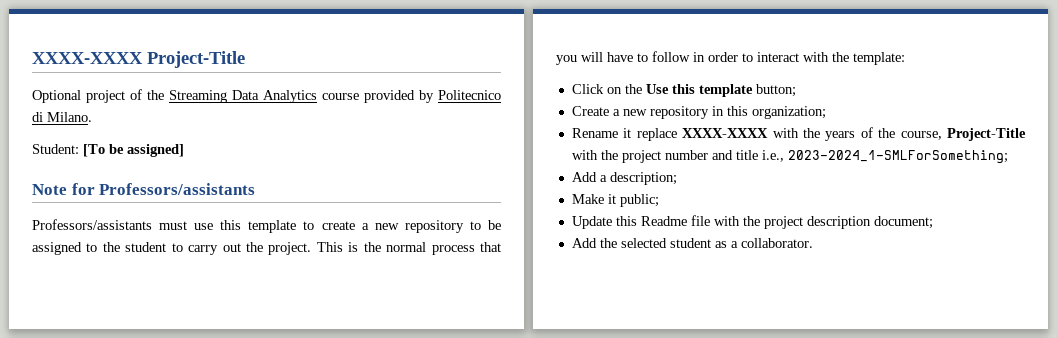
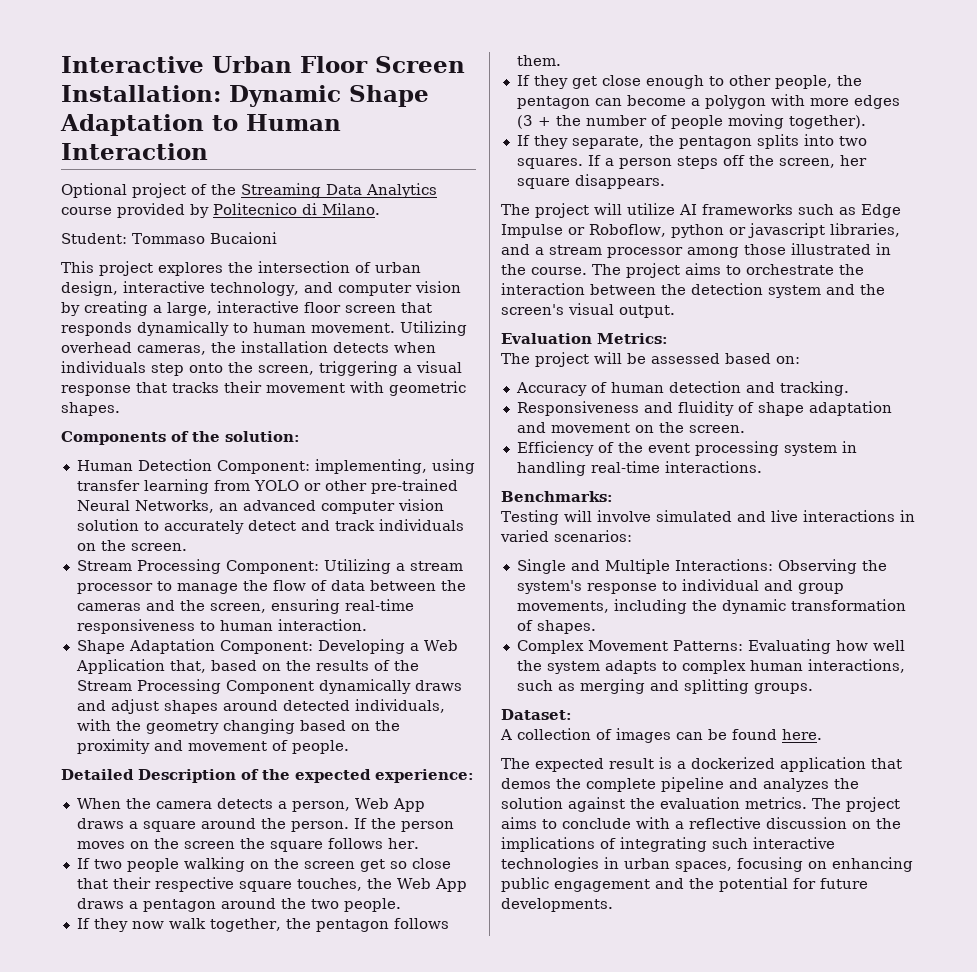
- XXXX-XXXX Project-Title
+ Interactive Urban Floor Screen Installation: Dynamic Shape Adaptation to Human Interaction
- Student: [To be assigned]
- Note for Professors/assistants
- Professors/assistants must use this template to create a new repository to be assigned to the student to carry out the project. This is the normal process that you will have to follow in order to interact with the template:
- Click on the Use this template button;
- Create a new repository in this organization;
- Rename it replace XXXX-XXXX with the years of the course, Project-Title with the project number and title i.e., 2023-2024_1-SMLForSomething;
- Add a description;
- Make it public;
- Update this Readme file with the project description document;
- Add the selected student as a collaborator.
+ Student: Tommaso Bucaioni
+ This project explores the intersection of urban design, interactive technology, and computer vision by creating a large, interactive floor screen that responds dynamically to human movement. Utilizing overhead cameras, the installation detects when individuals step onto the screen, triggering a visual response that tracks their movement with geometric shapes.
+ Components of the solution:
+ Human Detection Component: implementing, using transfer learning from YOLO or other pre-trained Neural Networks, an advanced computer vision solution to accurately detect and track individuals on the screen.
+ Stream Processing Component: Utilizing a stream processor to manage the flow of data between the cameras and the screen, ensuring real-time responsiveness to human interaction.
+ Shape Adaptation Component: Developing a Web Application that, based on the results of the Stream Processing Component dynamically draws and adjust shapes around detected individuals, with the geometry changing based on the proximity and movement of people.
+ Detailed Description of the expected experience:
+ When the camera detects a person, Web App draws a square around the person. If the person moves on the screen the square follows her.
+ If two people walking on the screen get so close that their respective square touches, the Web App draws a pentagon around the two people.
+ If they now walk together, the pentagon follows them.
+ If they get close enough to other people, the pentagon can become a polygon with more edges (3 + the number of people moving together).
+ If they separate, the pentagon splits into two squares. If a person steps off the screen, her square disappears.
+ The project will utilize AI frameworks such as Edge Impulse or Roboflow, python or javascript libraries, and a stream processor among those illustrated in the course. The project aims to orchestrate the interaction between the detection system and the screen's visual output.
+ Evaluation Metrics:
+ The project will be assessed based on:
+ Accuracy of human detection and tracking.
+ Responsiveness and fluidity of shape adaptation and movement on the screen.
+ Efficiency of the event processing system in handling real-time interactions.
+ Benchmarks:
+ Testing will involve simulated and live interactions in varied scenarios:
+ Single and Multiple Interactions: Observing the system's response to individual and group movements, including the dynamic transformation of shapes.
+ Complex Movement Patterns: Evaluating how well the system adapts to complex human interactions, such as merging and splitting groups.
+ Dataset:
+ A collection of images can be found here.
+ The expected result is a dockerized application that demos the complete pipeline and analyzes the solution against the evaluation metrics. The project aims to conclude with a reflective discussion on the implications of integrating such interactive technologies in urban spaces, focusing on enhancing public engagement and the potential for future developments.

